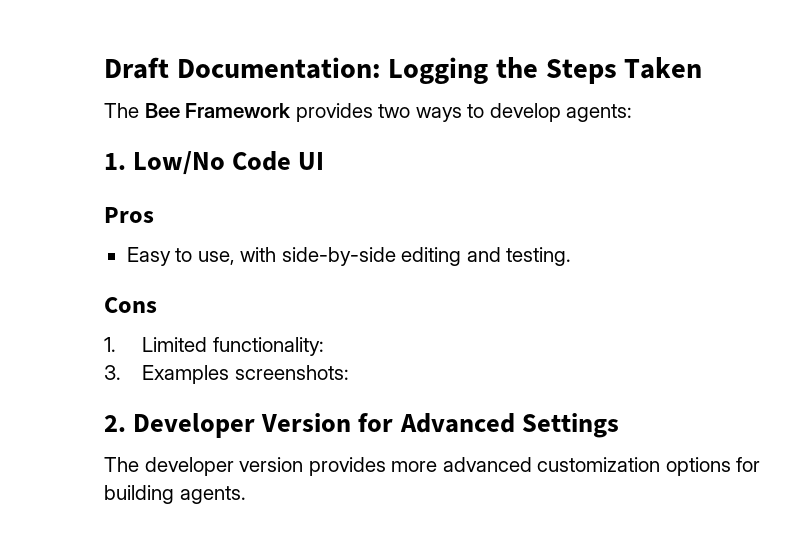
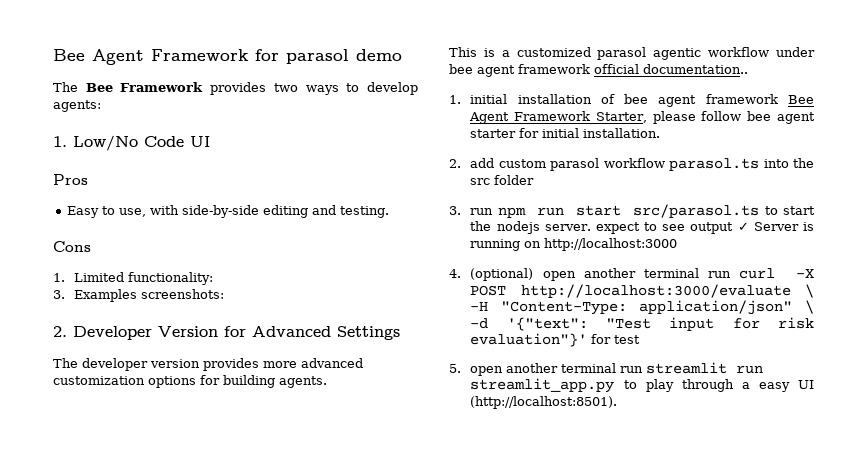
- Draft Documentation: Logging the Steps Taken
+ Bee Agent Framework for parasol demo
+ This is a customized parasol agentic workflow under bee agent framework official documentation..
+ 1. initial installation of bee agent framework Bee Agent Framework Starter, please follow bee agent starter for initial installation.
+ 2. add custom parasol workflow parasol.ts into the src folder
+ 3. run npm run start src/parasol.ts to start the nodejs server. expect to see output ✓ Server is running on http://localhost:3000
+ 4. (optional) open another terminal run curl -X POST http://localhost:3000/evaluate \ -H "Content-Type: application/json" \ -d '{"text": "Test input for risk evaluation"}' for test
+ 5. open another terminal run streamlit run streamlit_app.py to play through a easy UI (http://localhost:8501).

